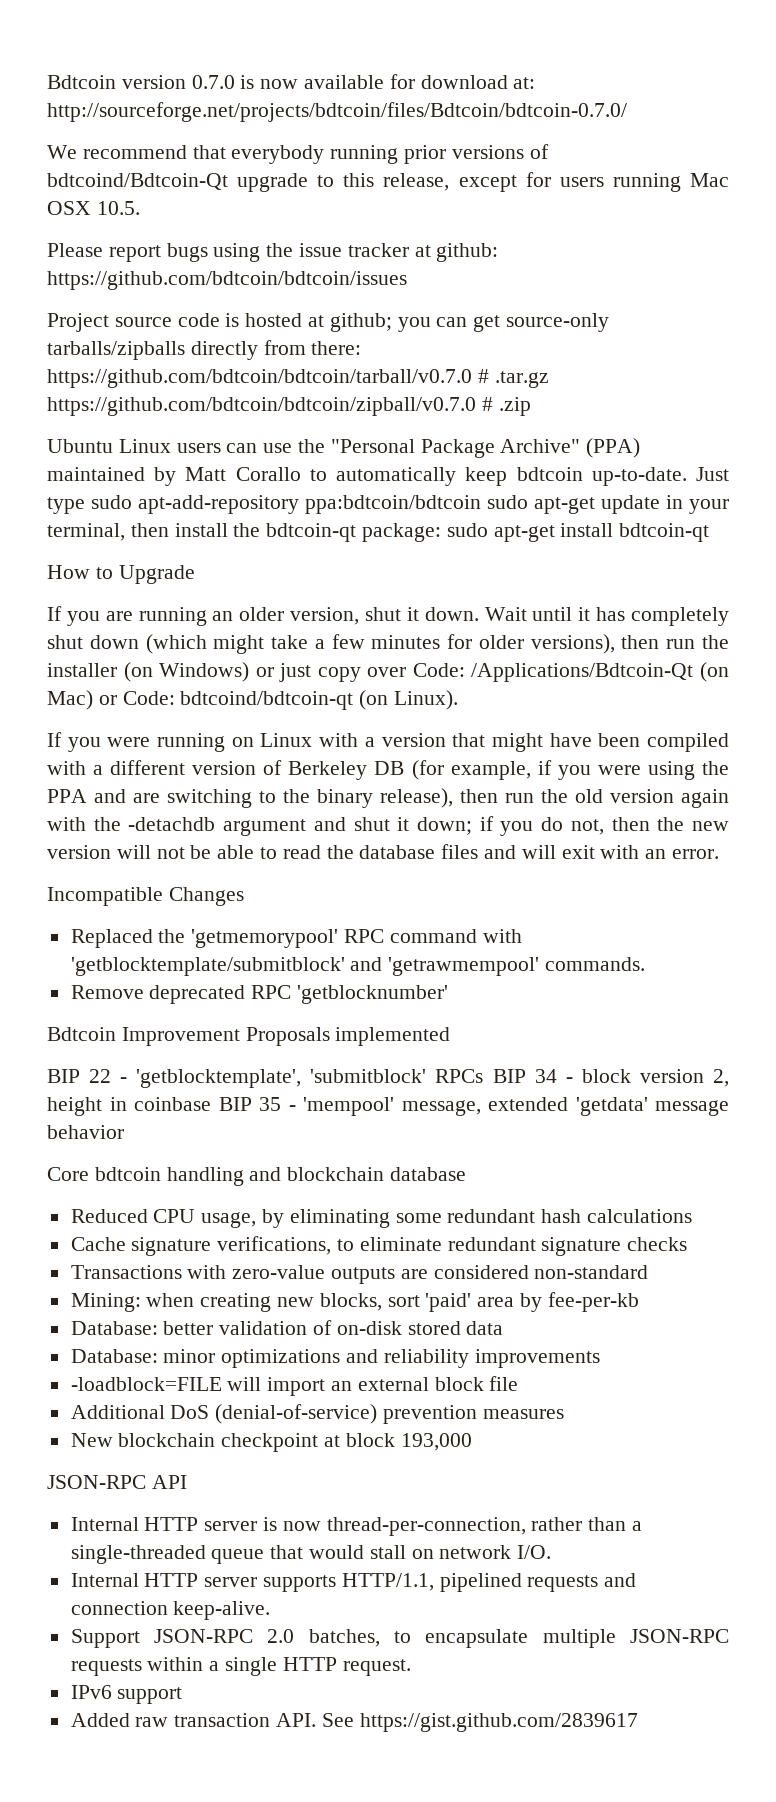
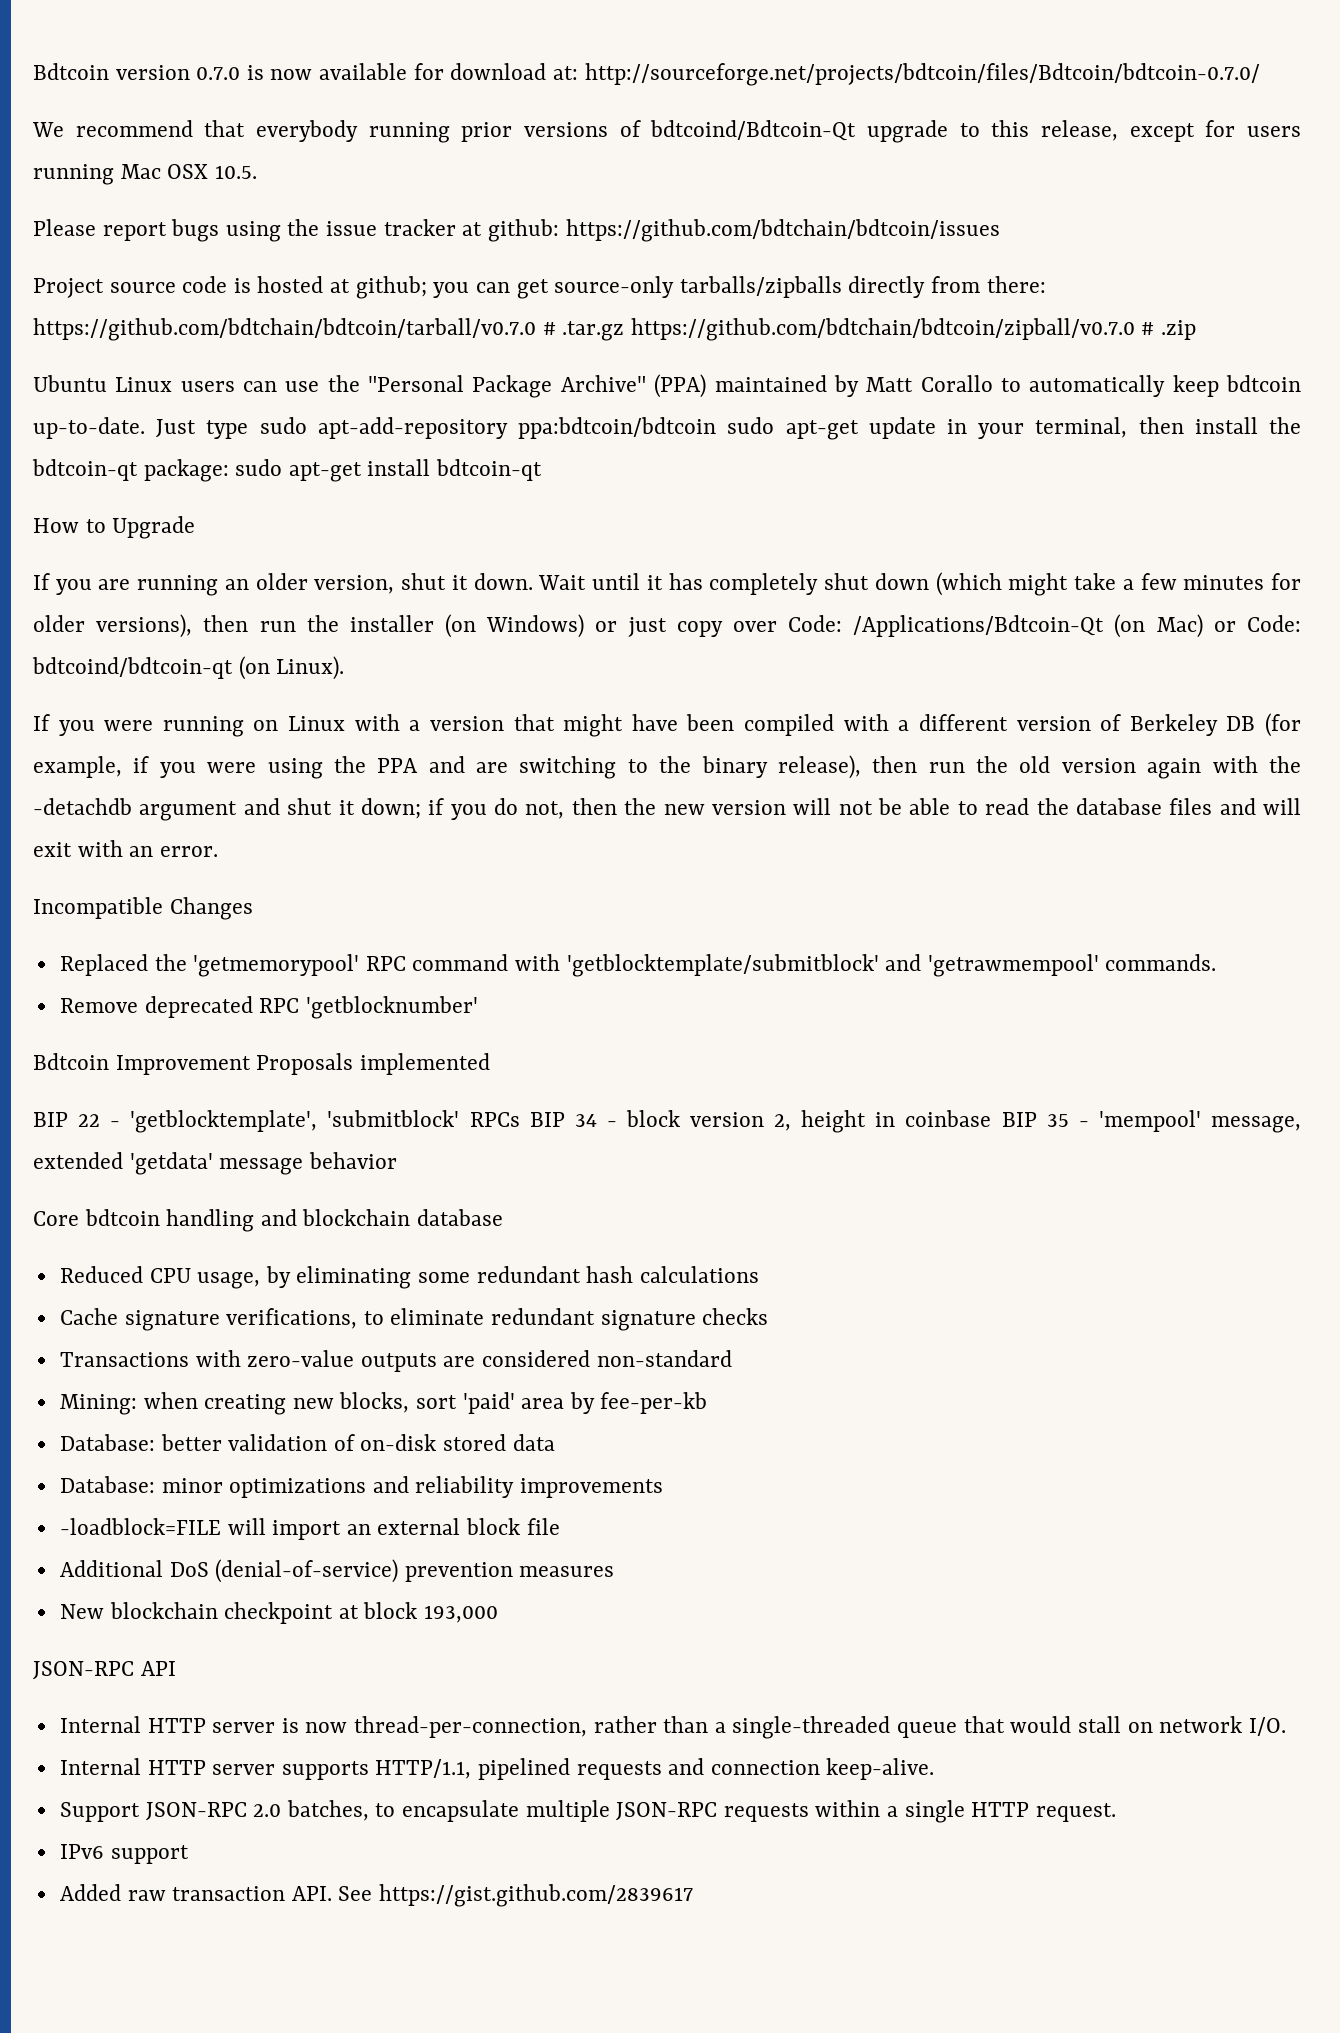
- Please report bugs using the issue tracker at github: https://github.com/bdtcoin/bdtcoin/issues
+ Please report bugs using the issue tracker at github: https://github.com/bdtchain/bdtcoin/issues
- Project source code is hosted at github; you can get source-only tarballs/zipballs directly from there: https://github.com/bdtcoin/bdtcoin/tarball/v0.7.0 # .tar.gz https://github.com/bdtcoin/bdtcoin/zipball/v0.7.0 # .zip
+ Project source code is hosted at github; you can get source-only tarballs/zipballs directly from there: https://github.com/bdtchain/bdtcoin/tarball/v0.7.0 # .tar.gz https://github.com/bdtchain/bdtcoin/zipball/v0.7.0 # .zip

